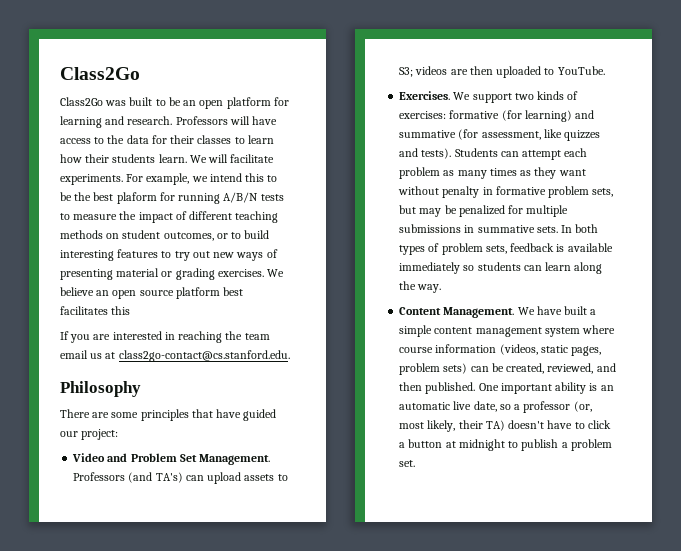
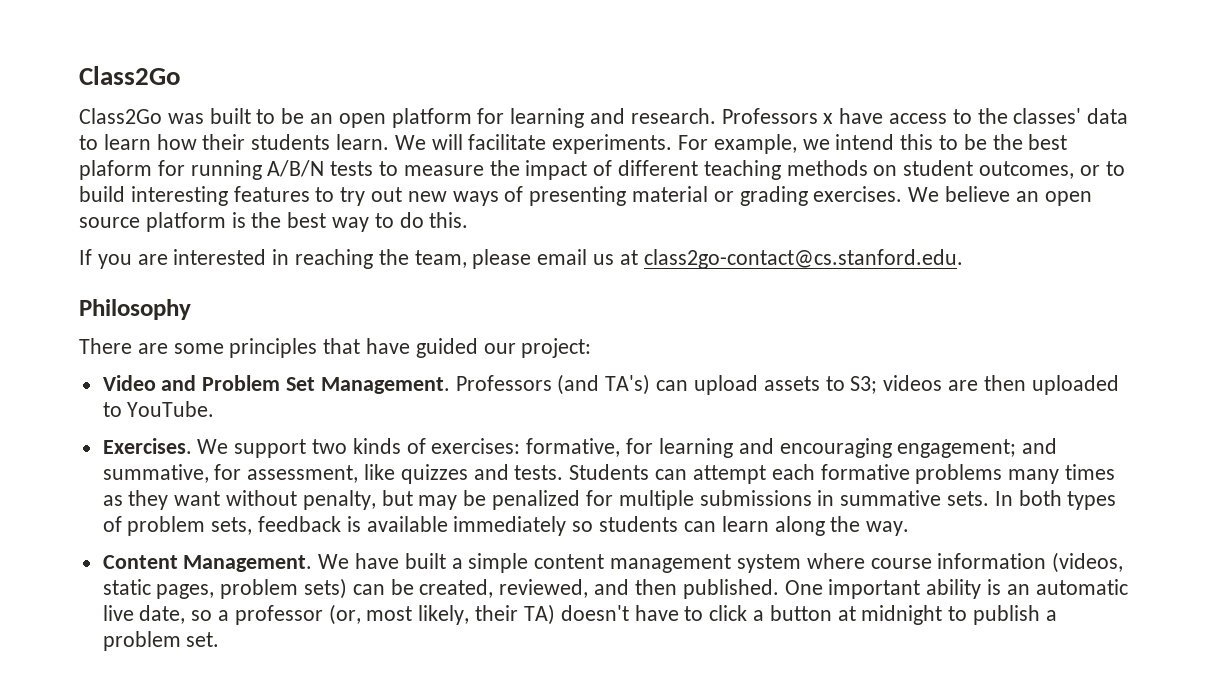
- Professors will have access to the data for their classes to learn how their students learn.
+ Professors x have access to the classes' data to learn how their students learn.
- We believe an open source platform best facilitates this
+ We believe an open source platform is the best way to do this.
- If you are interested in reaching the team email us at class2go-contact@cs.stanford.edu.
+ If you are interested in reaching the team, please email us at class2go-contact@cs.stanford.edu.
- We support two kinds of exercises: formative (for learning) and summative (for assessment, like quizzes and tests).
+ We support two kinds of exercises: formative, for learning and encouraging engagement; and summative, for assessment, like quizzes and tests.
- Students can attempt each problem as many times as they want without penalty in formative problem sets, but may be penalized for multiple submissions in summative sets.
+ Students can attempt each formative problems many times as they want without penalty, but may be penalized for multiple submissions in summative sets.

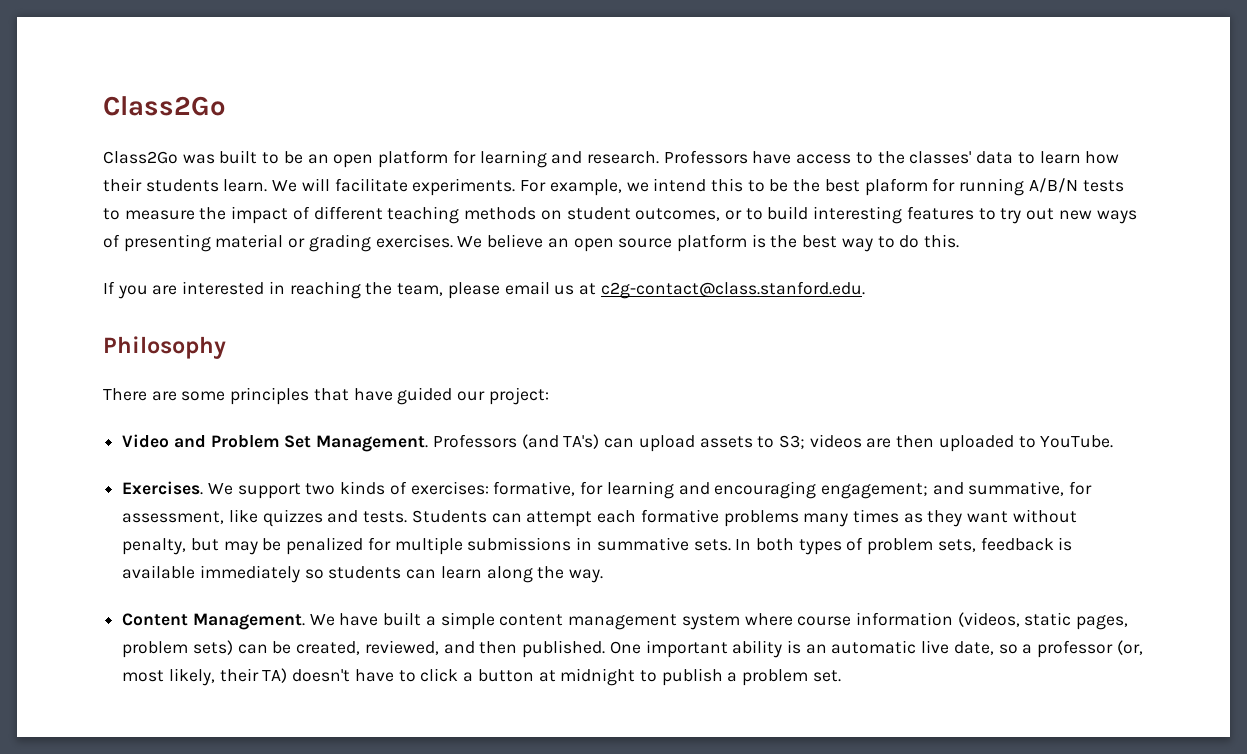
- Professors x have access to the classes' data to learn how their students learn.
+ Professors have access to the classes' data to learn how their students learn.
- If you are interested in reaching the team, please email us at class2go-contact@cs.stanford.edu.
+ If you are interested in reaching the team, please email us at c2g-contact@class.stanford.edu.

